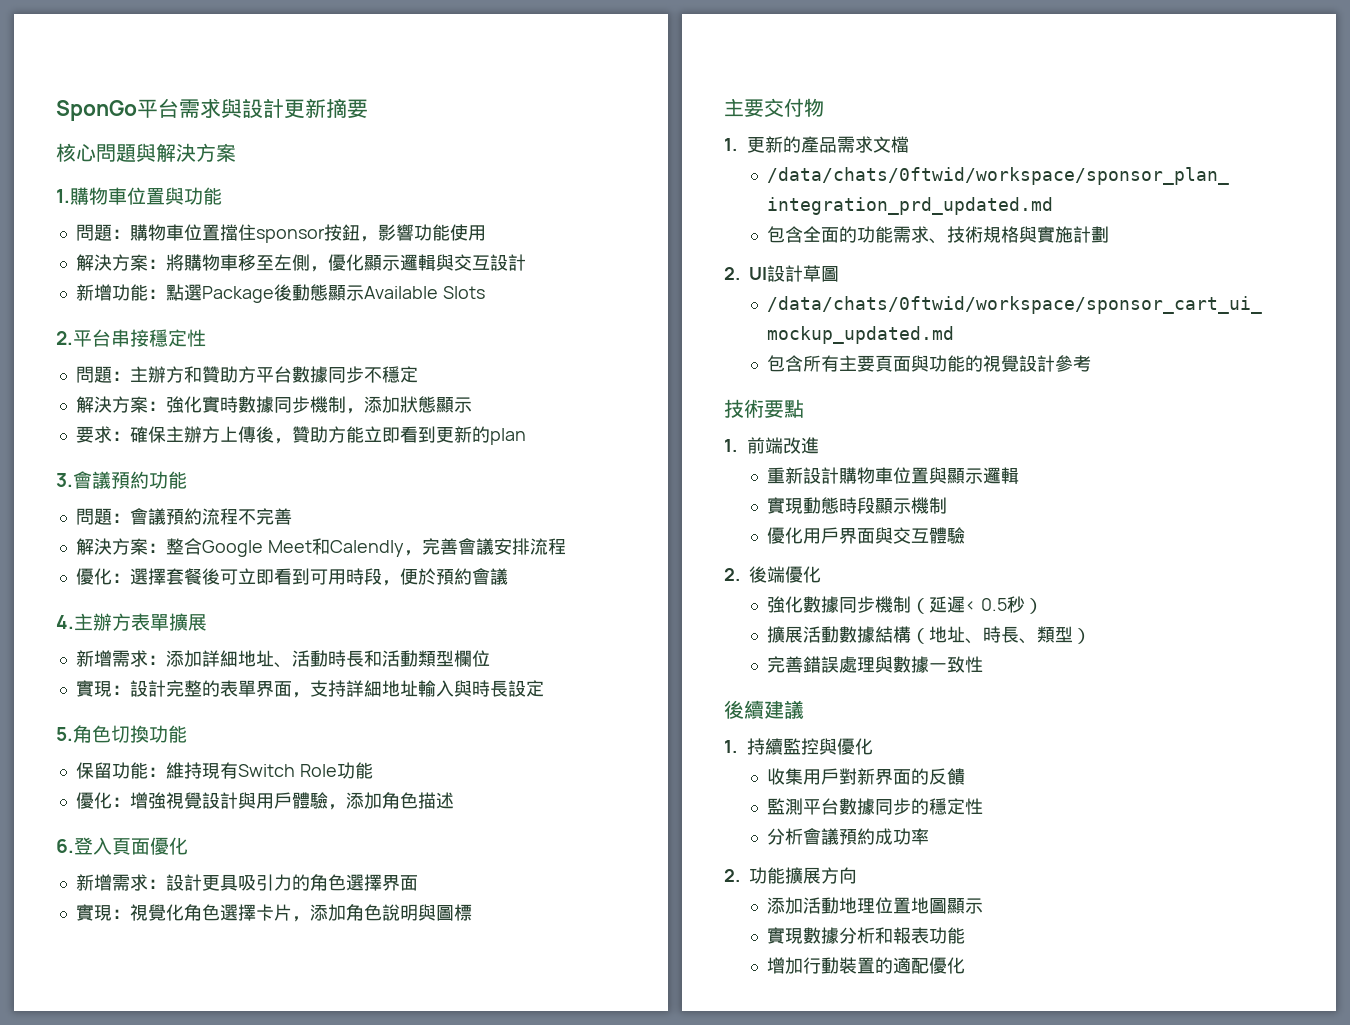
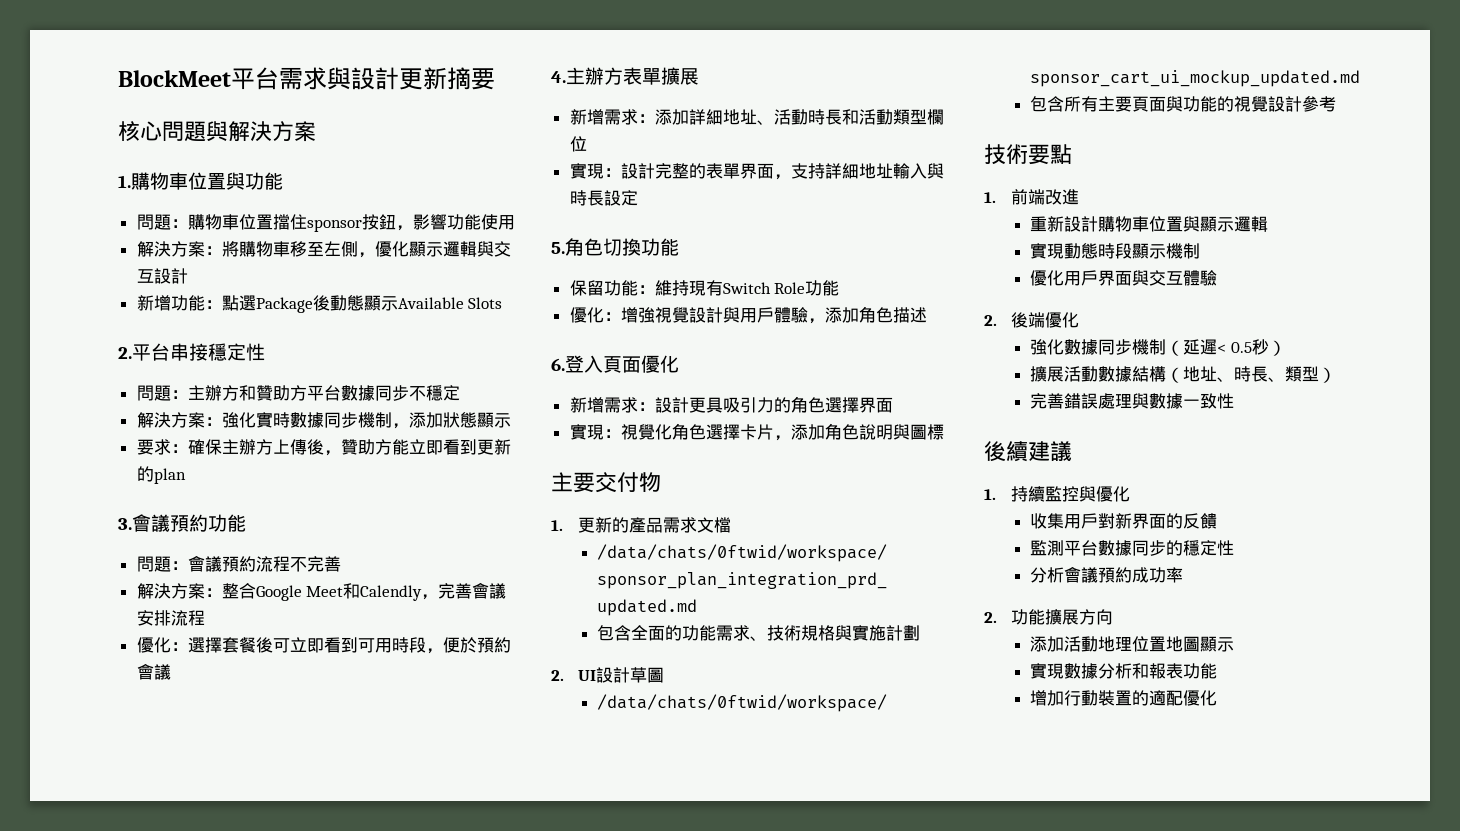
- SponGo平台需求與設計更新摘要
+ BlockMeet平台需求與設計更新摘要

